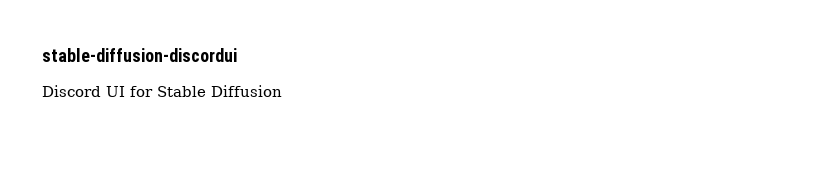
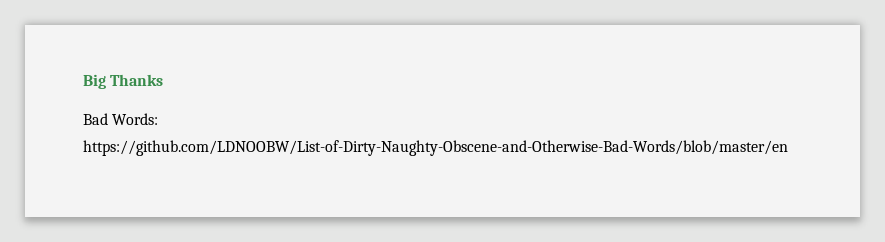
- stable-diffusion-discordui
- Discord UI for Stable Diffusion
+ Big Thanks
+ Bad Words: https://github.com/LDNOOBW/List-of-Dirty-Naughty-Obscene-and-Otherwise-Bad-Words/blob/master/en

